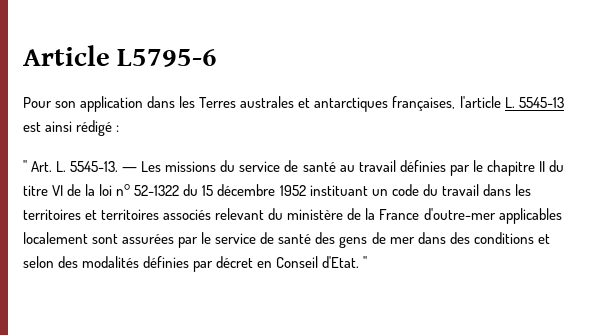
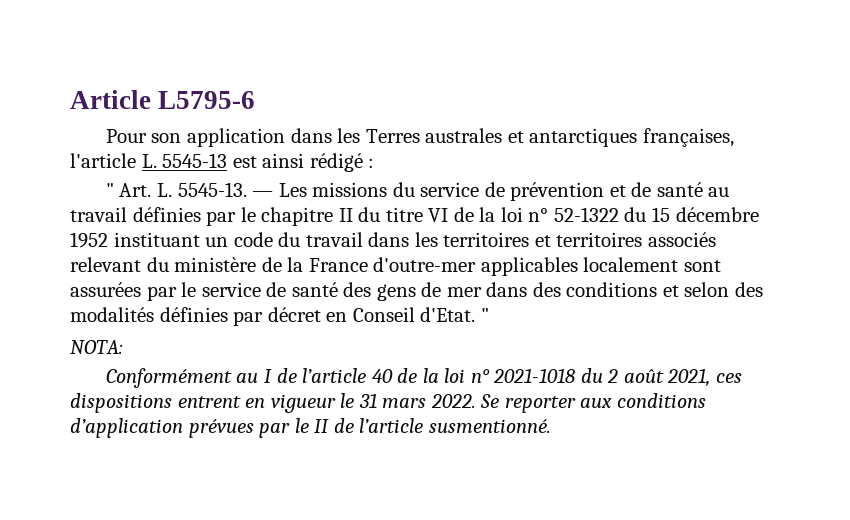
- ― Les missions du service de santé au travail définies par le chapitre II du titre VI de la loi n° 52-1322 du 15 décembre 1952 instituant un code du travail dans les territoires et territoires associés relevant du ministère de la France d'outre-mer applicables localement sont assurées par le service de santé des gens de mer dans des conditions et selon des modalités définies par décret en Conseil d'Etat.
+ ― Les missions du service de prévention et de santé au travail définies par le chapitre II du titre VI de la loi n° 52-1322 du 15 décembre 1952 instituant un code du travail dans les territoires et territoires associés relevant du ministère de la France d'outre-mer applicables localement sont assurées par le service de santé des gens de mer dans des conditions et selon des modalités définies par décret en Conseil d'Etat.
+ NOTA:
+ Conformément au I de l’article 40 de la loi n° 2021-1018 du 2 août 2021, ces dispositions entrent en vigueur le 31 mars 2022. Se reporter aux conditions d’application prévues par le II de l’article susmentionné.

